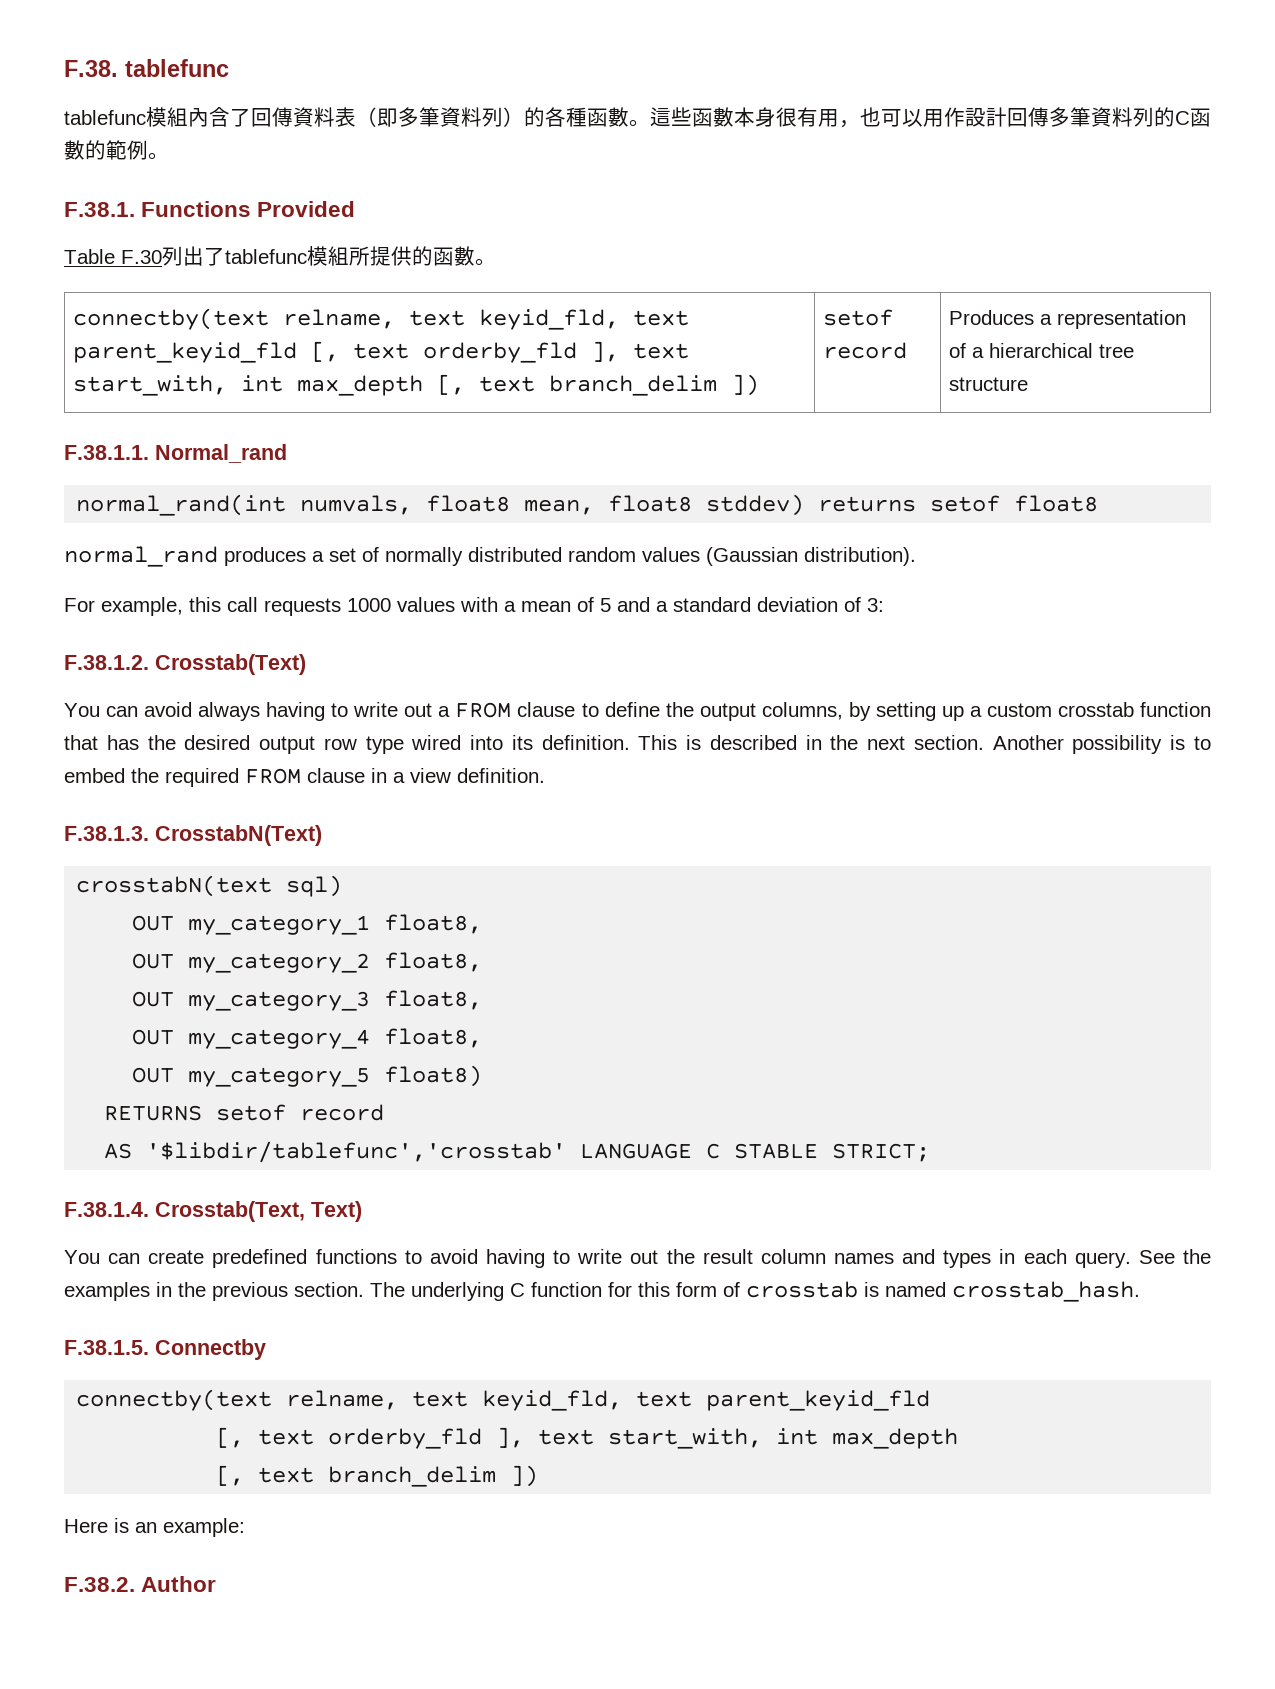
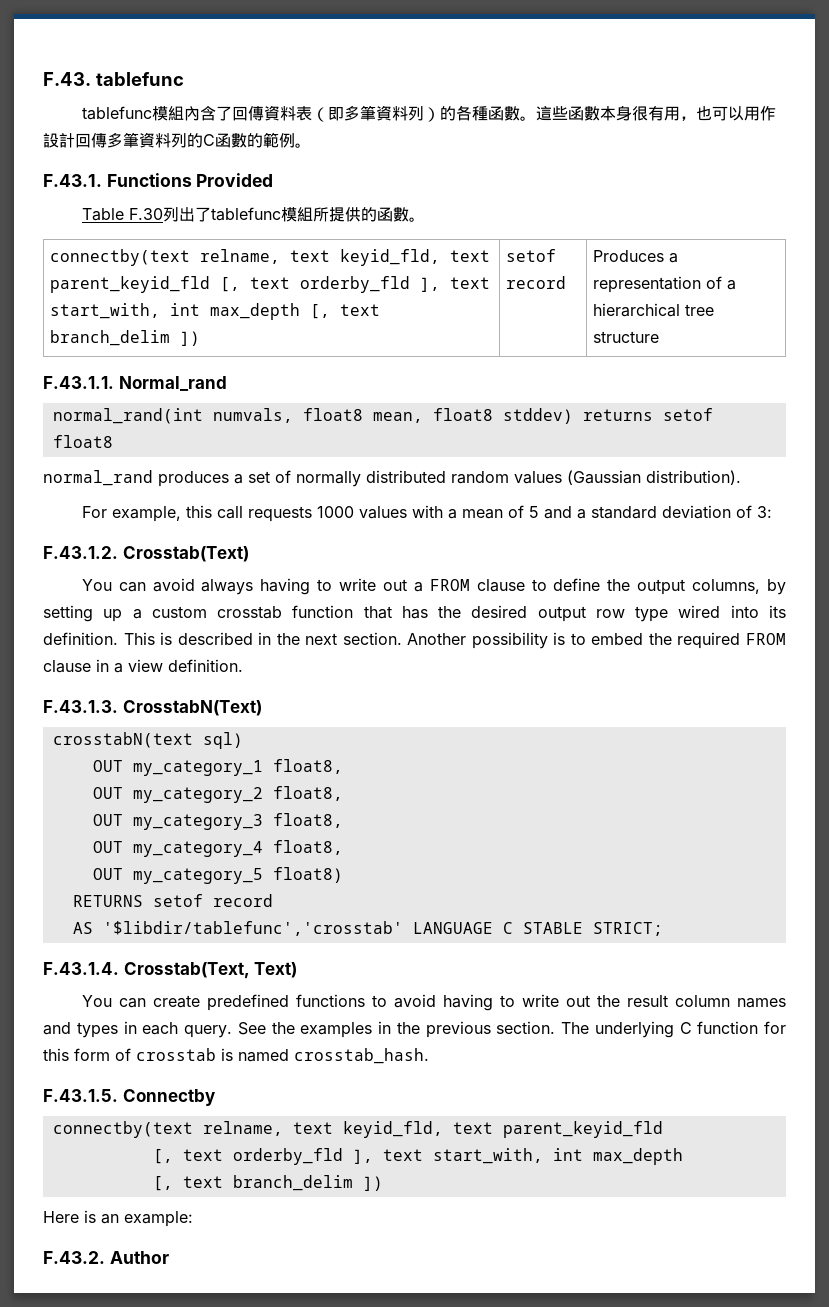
- F.38. tablefunc
+ F.43. tablefunc
- F.38.1. Functions Provided
+ F.43.1. Functions Provided
- F.38.1.1. Normal_rand
+ F.43.1.1. Normal_rand
- F.38.1.2. Crosstab(Text)
+ F.43.1.2. Crosstab(Text)
- F.38.1.3. CrosstabN(Text)
+ F.43.1.3. CrosstabN(Text)
- F.38.1.4. Crosstab(Text, Text)
+ F.43.1.4. Crosstab(Text, Text)
- F.38.1.5. Connectby
+ F.43.1.5. Connectby
- F.38.2. Author
+ F.43.2. Author

